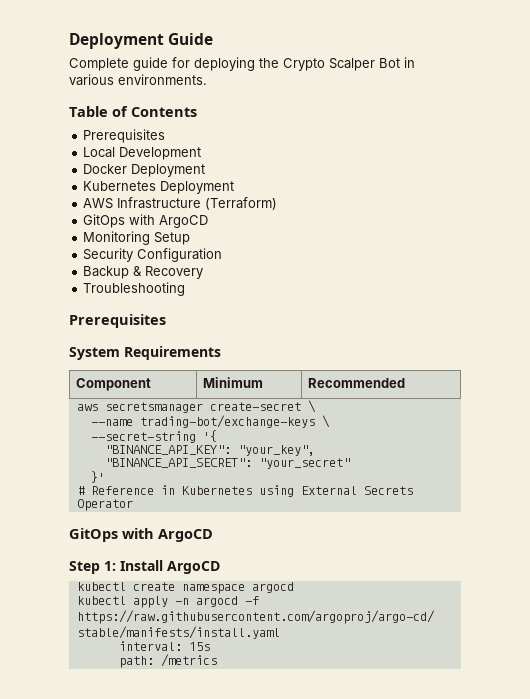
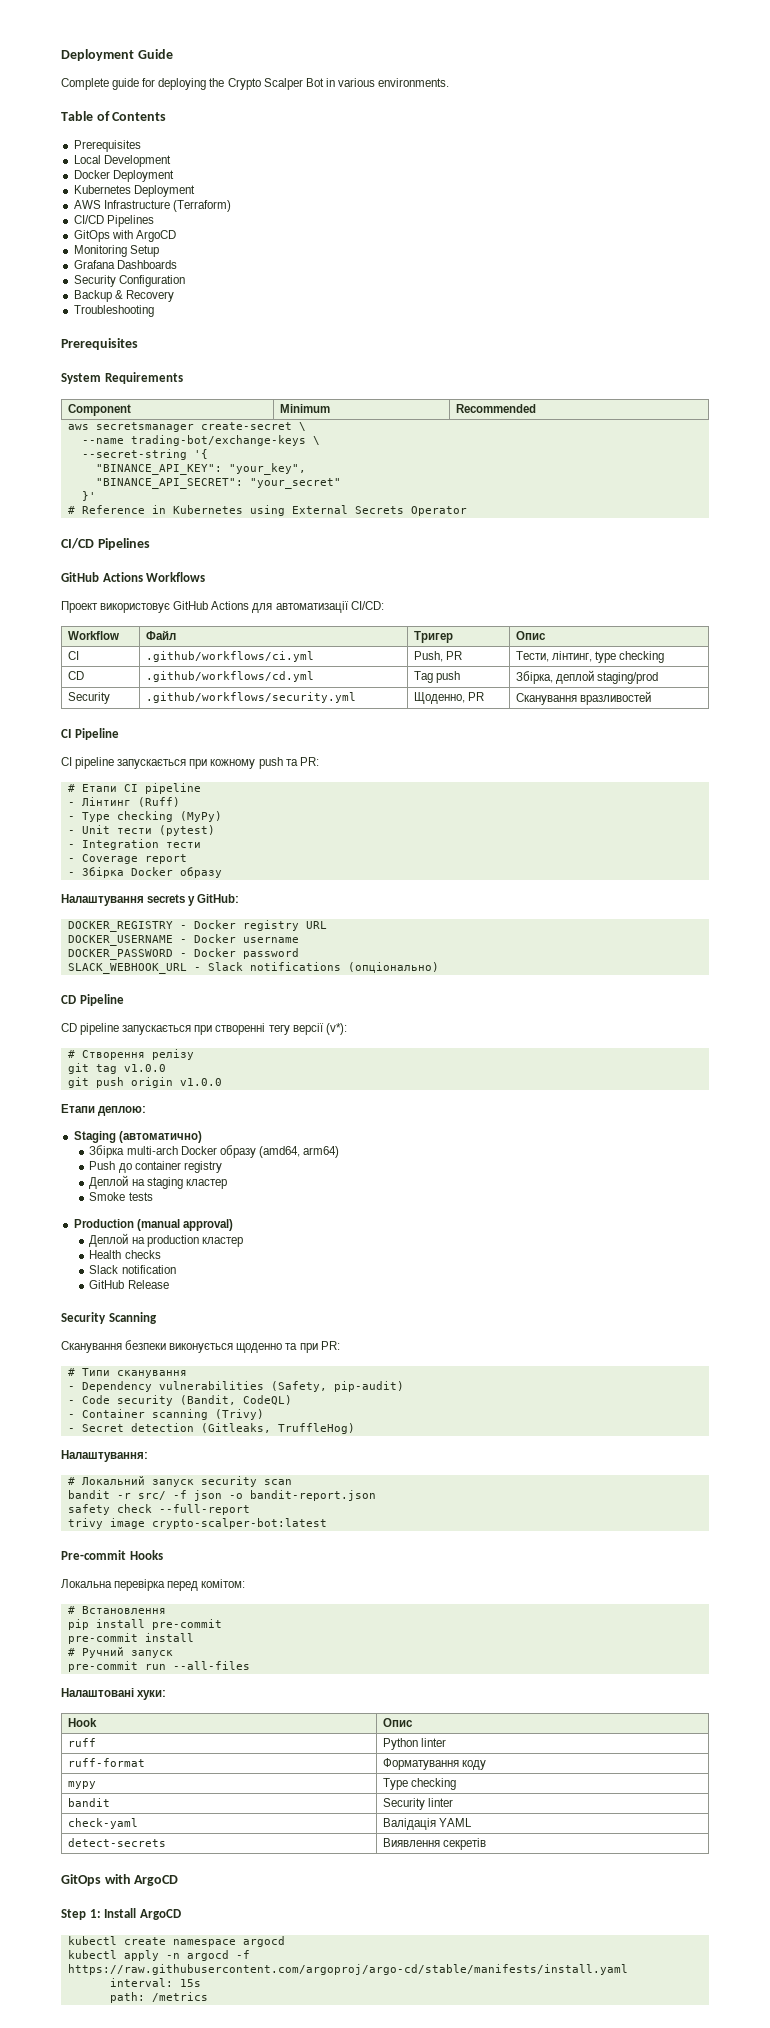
  AWS Infrastructure (Terraform)
+ CI/CD Pipelines
+ Grafana Dashboards
  # Reference in Kubernetes using External Secrets Operator
+ CI/CD Pipelines
+ GitHub Actions Workflows
+ Проект використовує GitHub Actions для автоматизації CI/CD:
+ Workflow | Файл | Тригер | Опис
+ CI | .github/workflows/ci.yml | Push, PR | Тести, лінтинг, type checking
+ CD | .github/workflows/cd.yml | Tag push | Збірка, деплой staging/prod
+ Security | .github/workflows/security.yml | Щоденно, PR | Сканування вразливостей
+ CI Pipeline
+ CI pipeline запускається при кожному push та PR:
+ # Етапи CI pipeline
+ - Лінтинг (Ruff)
+ - Type checking (MyPy)
+ - Unit тести (pytest)
+ - Integration тести
+ - Coverage report
+ - Збірка Docker образу
+ Налаштування secrets у GitHub:
+ DOCKER_REGISTRY - Docker registry URL
+ DOCKER_USERNAME - Docker username
+ DOCKER_PASSWORD - Docker password
+ SLACK_WEBHOOK_URL - Slack notifications (опціонально)
+ CD Pipeline
+ CD pipeline запускається при створенні тегу версії (v*):
+ # Створення релізу
+ git tag v1.0.0
+ git push origin v1.0.0
+ Етапи деплою:
+ Staging (автоматично)
+ Збірка multi-arch Docker образу (amd64, arm64)
+ Push до container registry
+ Деплой на staging кластер
+ Smoke tests
+ Production (manual approval)
+ Деплой на production кластер
+ Health checks
+ Slack notification
+ GitHub Release
+ Security Scanning
+ Сканування безпеки виконується щоденно та при PR:
+ # Типи сканування
+ - Dependency vulnerabilities (Safety, pip-audit)
+ - Code security (Bandit, CodeQL)
+ - Container scanning (Trivy)
+ - Secret detection (Gitleaks, TruffleHog)
+ Налаштування:
+ # Локальний запуск security scan
+ bandit -r src/ -f json -o bandit-report.json
+ safety check --full-report
+ trivy image crypto-scalper-bot:latest
+ Pre-commit Hooks
+ Локальна перевірка перед комітом:
+ # Встановлення
+ pip install pre-commit
+ pre-commit install
+ # Ручний запуск
+ pre-commit run --all-files
+ Налаштовані хуки:
+ Hook | Опис
+ ruff | Python linter
+ ruff-format | Форматування коду
+ mypy | Type checking
+ bandit | Security linter
+ check-yaml | Валідація YAML
+ detect-secrets | Виявлення секретів

